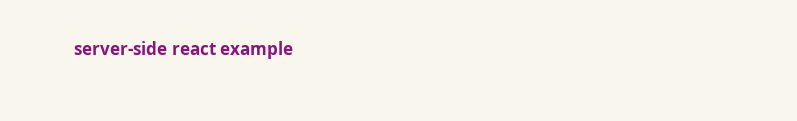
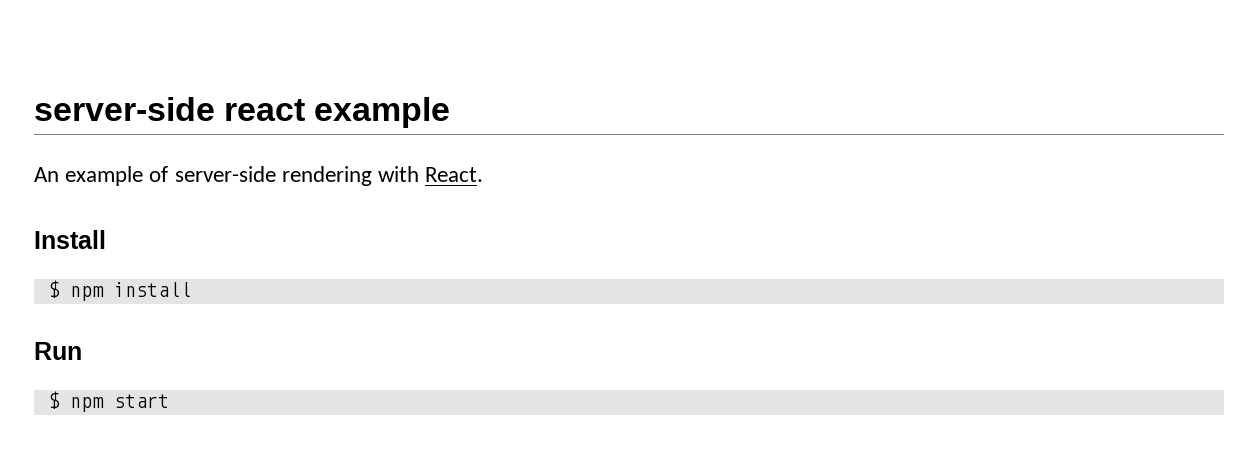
+ An example of server-side rendering with React.
+ Install
+ $ npm install
+ Run
+ $ npm start

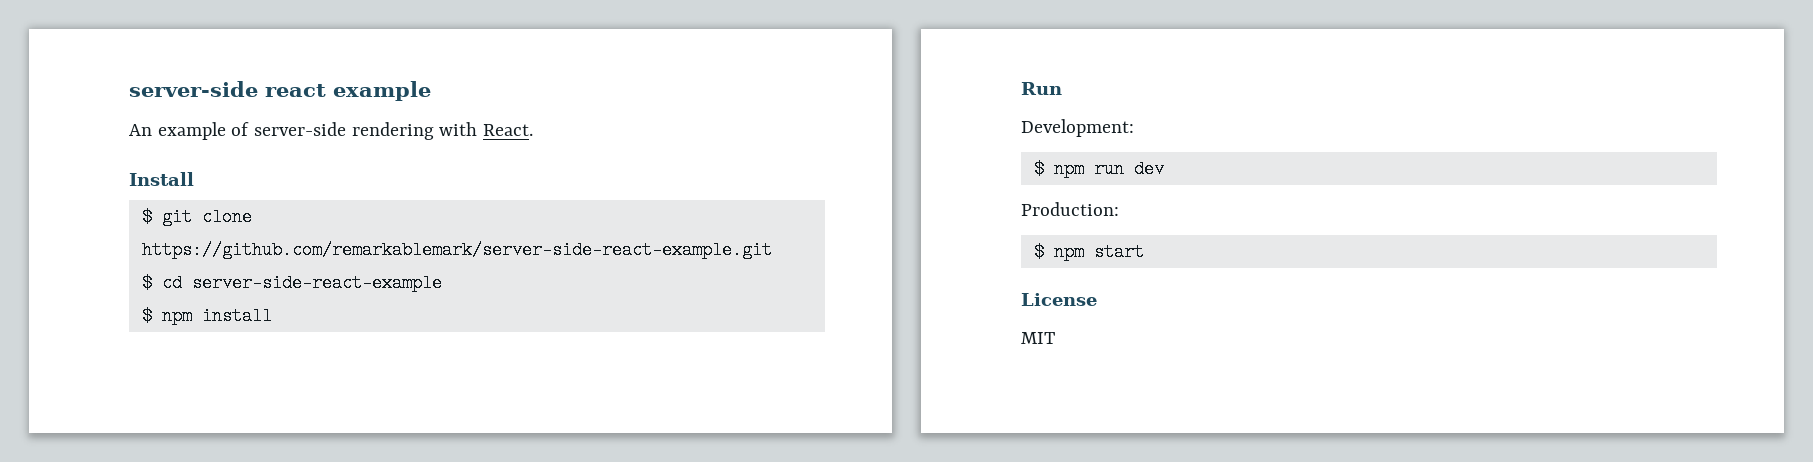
+ $ git clone https://github.com/remarkablemark/server-side-react-example.git
+ $ cd server-side-react-example
  $ npm install
  Run
+ Development:
+ $ npm run dev
+ Production:
+ License
+ MIT

